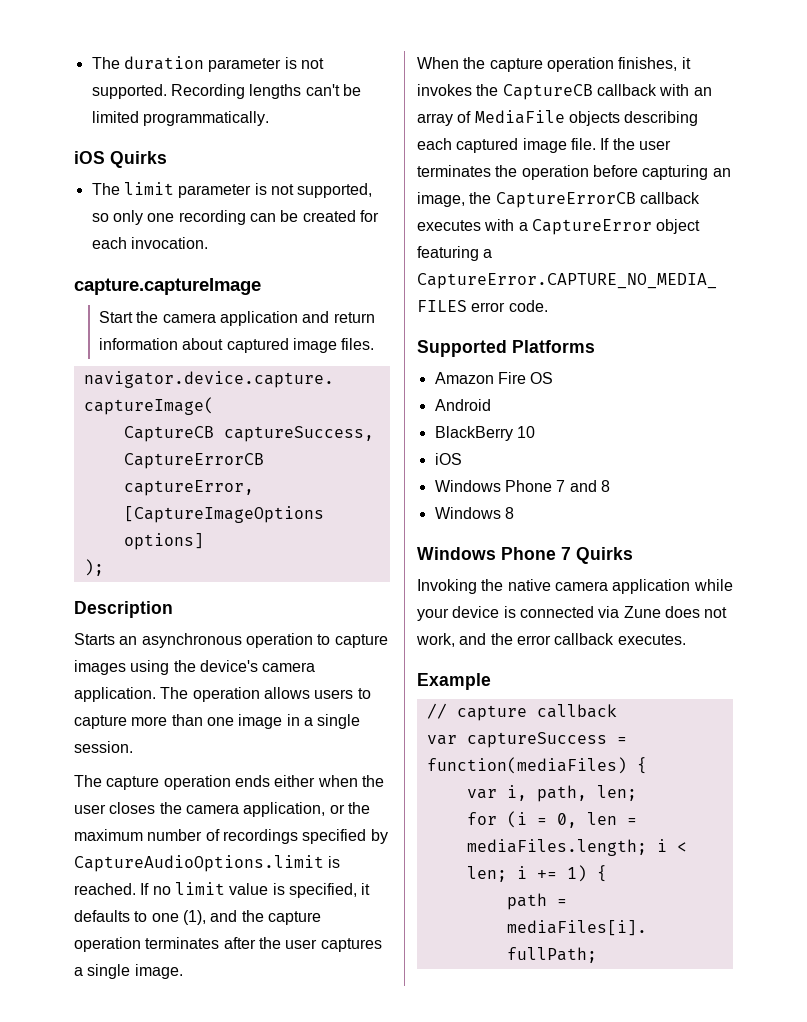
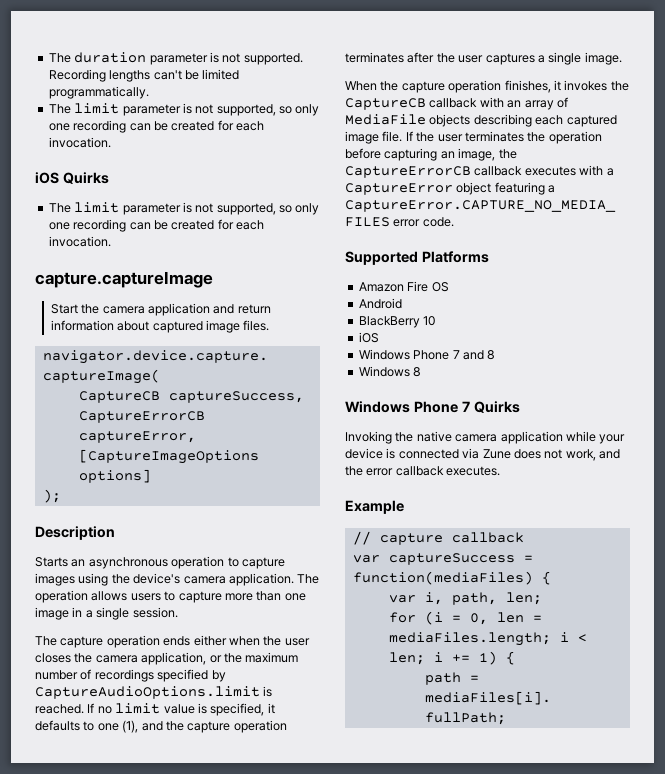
  Recording lengths can't be limited programmatically.
+ The limit parameter is not supported, so only one recording can be created for each invocation.

